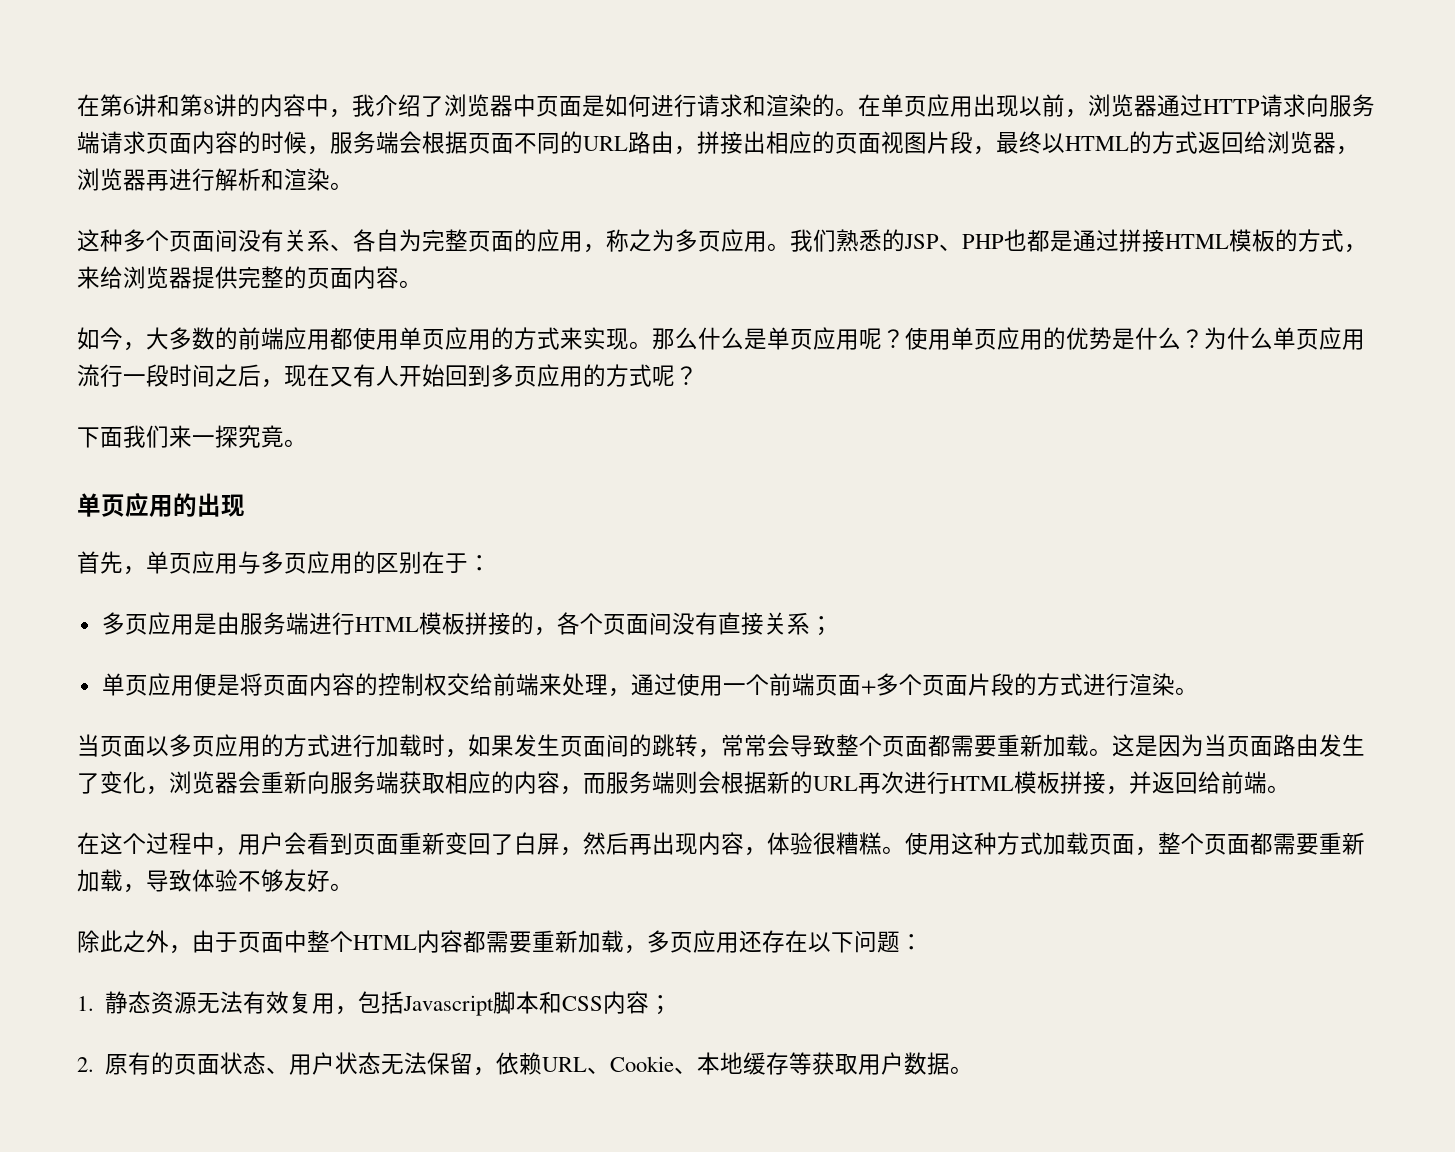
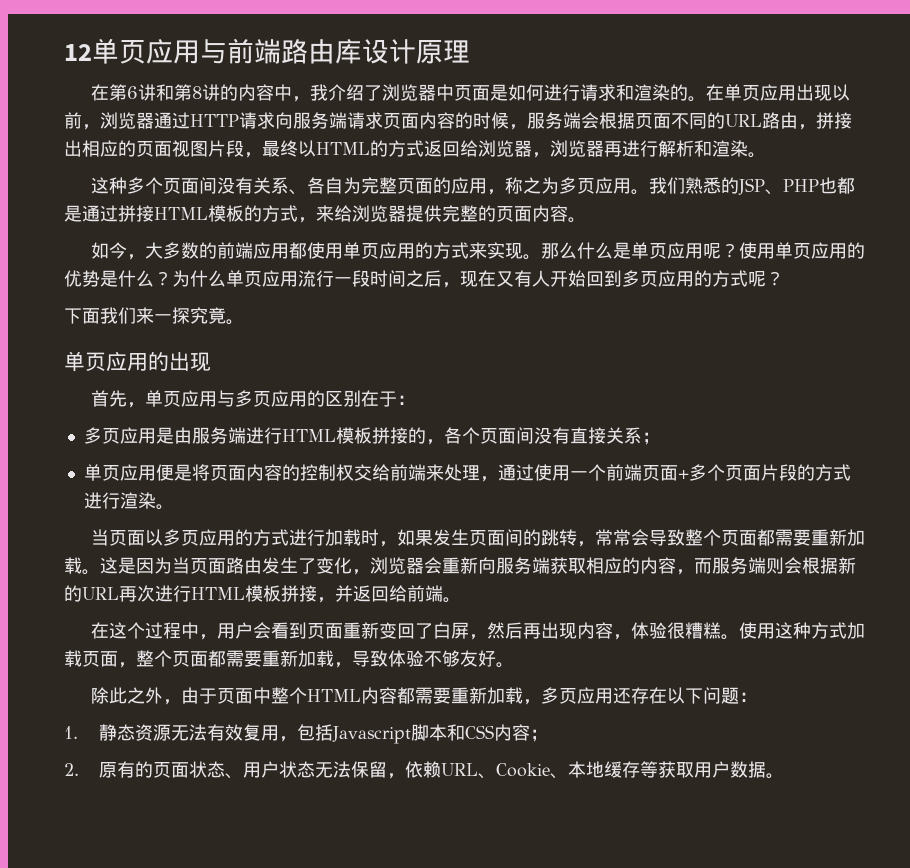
+ 12单页应用与前端路由库设计原理

